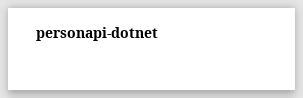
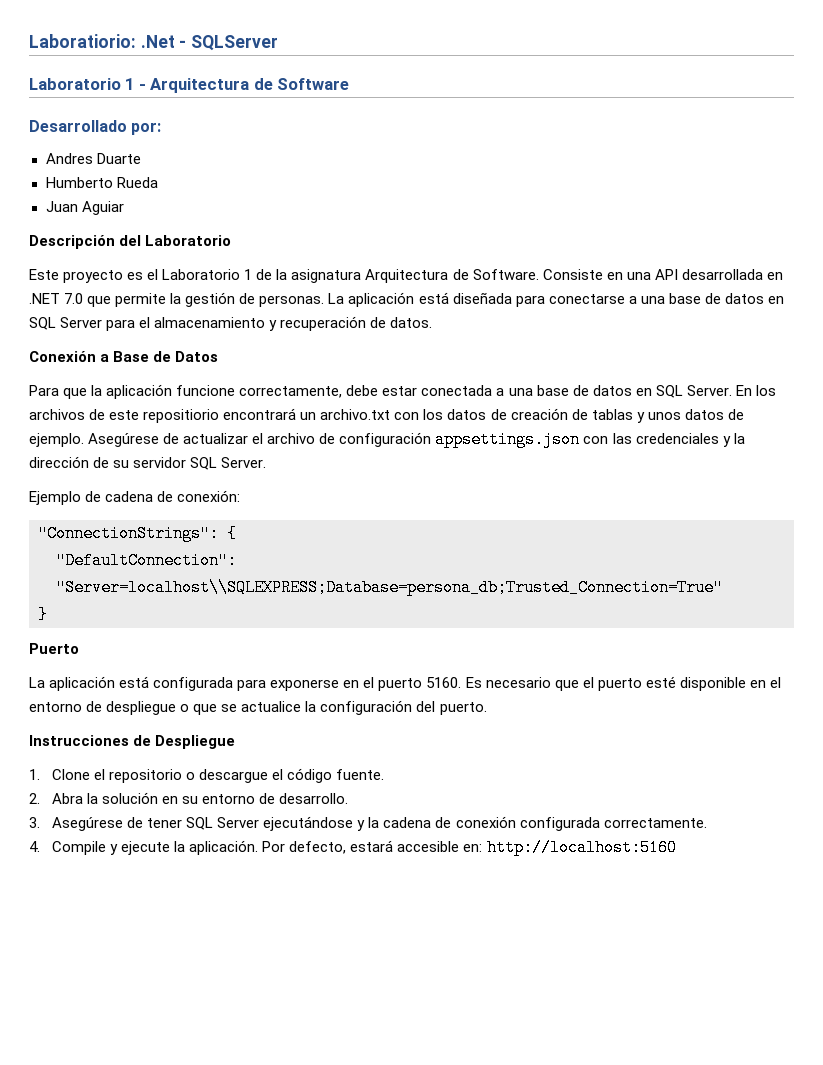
- personapi-dotnet
+ Laboratiorio: .Net - SQLServer
+ Laboratorio 1 - Arquitectura de Software
+ Desarrollado por:
+ Andres Duarte
+ Humberto Rueda
+ Juan Aguiar
+ Descripción del Laboratorio
+ Este proyecto es el Laboratorio 1 de la asignatura Arquitectura de Software. Consiste en una API desarrollada en .NET 7.0 que permite la gestión de personas. La aplicación está diseñada para conectarse a una base de datos en SQL Server para el almacenamiento y recuperación de datos.
+ Conexión a Base de Datos
+ Para que la aplicación funcione correctamente, debe estar conectada a una base de datos en SQL Server. En los archivos de este repositiorio encontrará un archivo.txt con los datos de creación de tablas y unos datos de ejemplo. Asegúrese de actualizar el archivo de configuración appsettings.json con las credenciales y la dirección de su servidor SQL Server.
+ Ejemplo de cadena de conexión:
+ "ConnectionStrings": {
+ "DefaultConnection": "Server=localhost\\SQLEXPRESS;Database=persona_db;Trusted_Connection=True"
+ }
+ Puerto
+ La aplicación está configurada para exponerse en el puerto 5160. Es necesario que el puerto esté disponible en el entorno de despliegue o que se actualice la configuración del puerto.
+ Instrucciones de Despliegue
+ 1. Clone el repositorio o descargue el código fuente.
+ 2. Abra la solución en su entorno de desarrollo.
+ 3. Asegúrese de tener SQL Server ejecutándose y la cadena de conexión configurada correctamente.
+ 4. Compile y ejecute la aplicación. Por defecto, estará accesible en: http://localhost:5160

